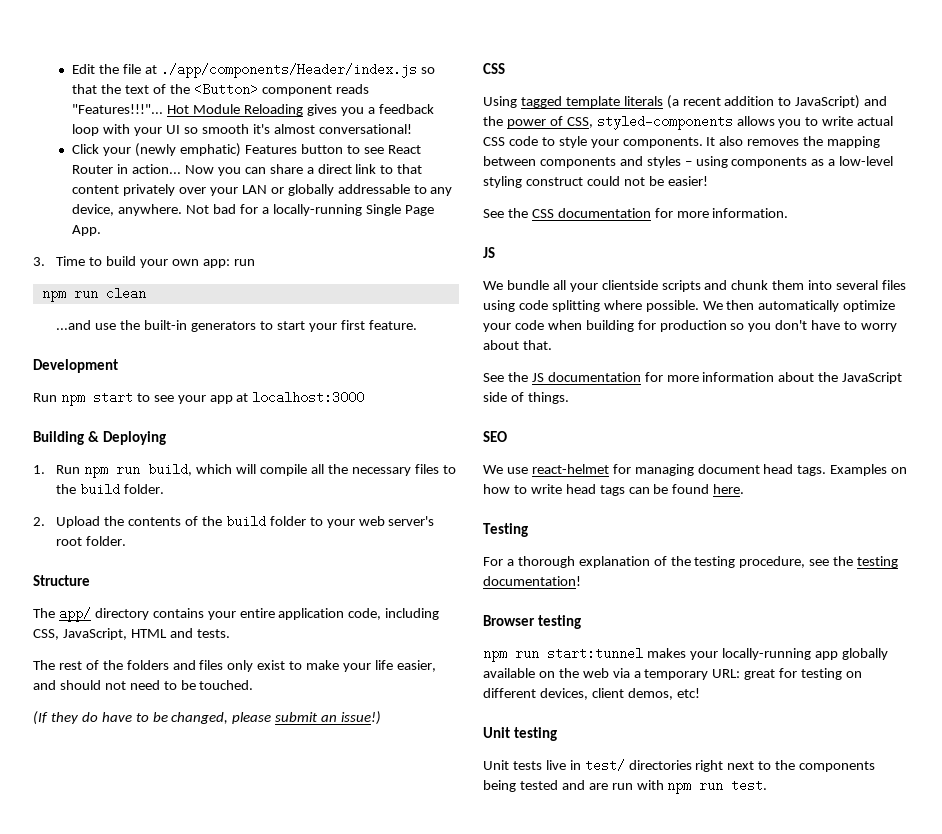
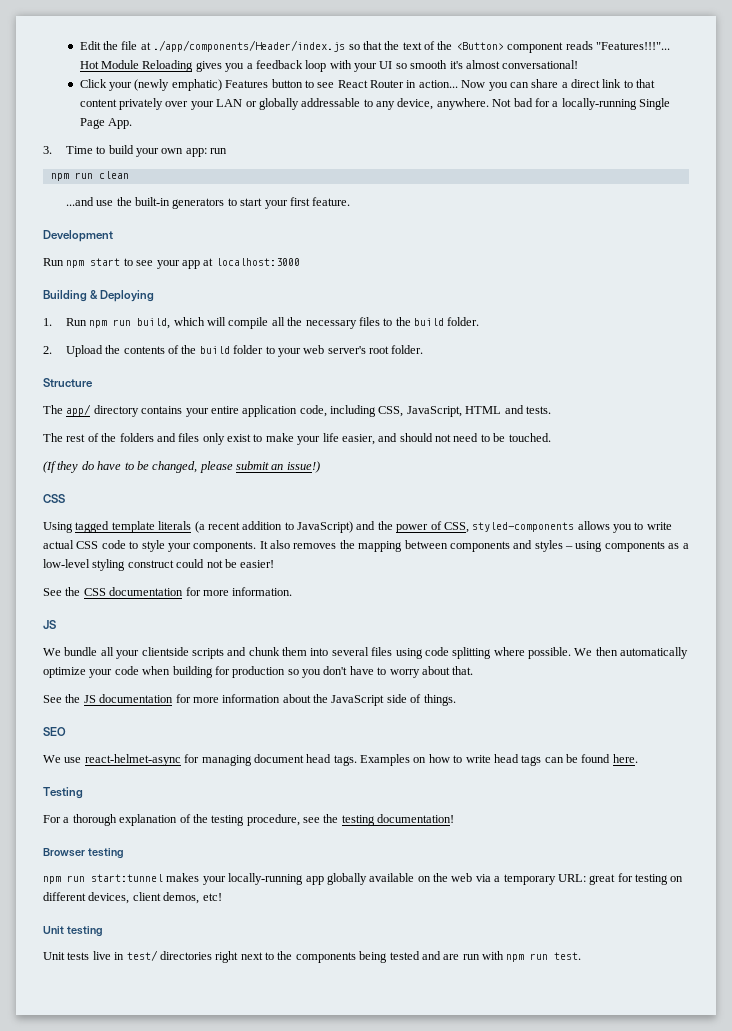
- We use react-helmet for managing document head tags.
+ We use react-helmet-async for managing document head tags.

